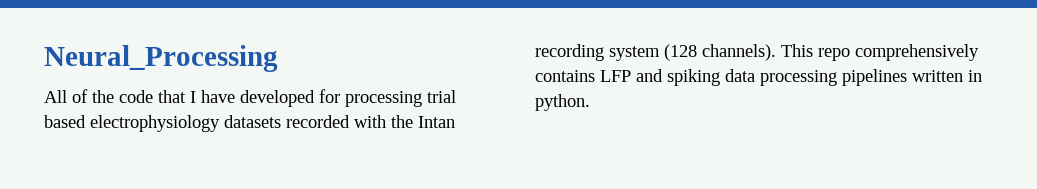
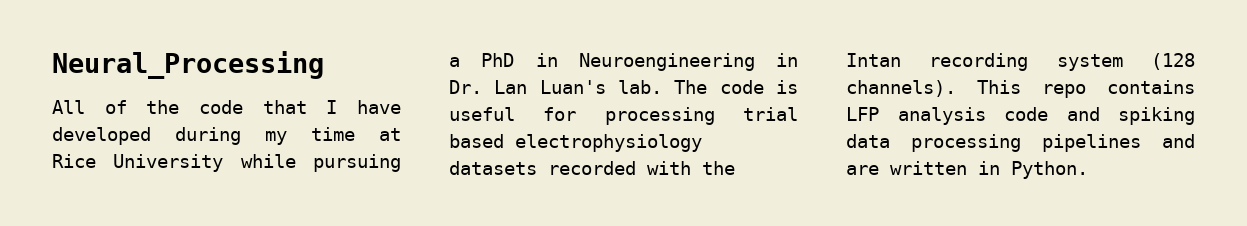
- All of the code that I have developed for processing trial based electrophysiology datasets recorded with the Intan recording system (128 channels).
+ All of the code that I have developed during my time at Rice University while pursuing a PhD in Neuroengineering in Dr. Lan Luan's lab. The code is useful for processing trial based electrophysiology datasets recorded with the Intan recording system (128 channels).
- This repo comprehensively contains LFP and spiking data processing pipelines written in python.
+ This repo contains LFP analysis code and spiking data processing pipelines and are written in Python.

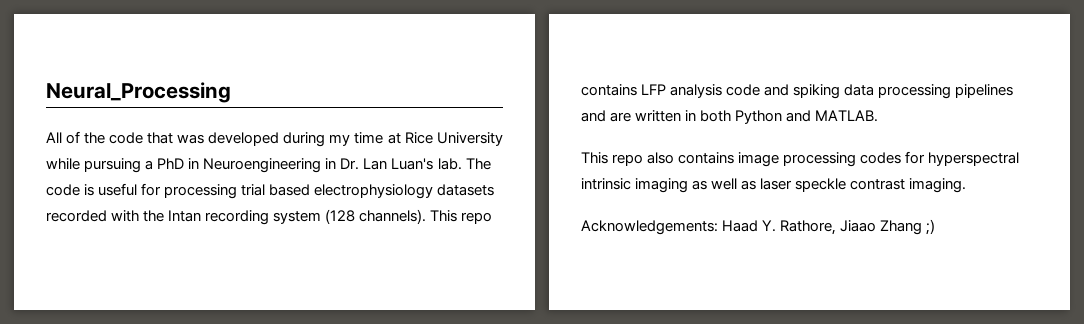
- All of the code that I have developed during my time at Rice University while pursuing a PhD in Neuroengineering in Dr. Lan Luan's lab.
+ All of the code that was developed during my time at Rice University while pursuing a PhD in Neuroengineering in Dr. Lan Luan's lab.
- This repo contains LFP analysis code and spiking data processing pipelines and are written in Python.
+ This repo contains LFP analysis code and spiking data processing pipelines and are written in both Python and MATLAB.
+ This repo also contains image processing codes for hyperspectral intrinsic imaging as well as laser speckle contrast imaging.
+ Acknowledgements: Haad Y. Rathore, Jiaao Zhang ;)

